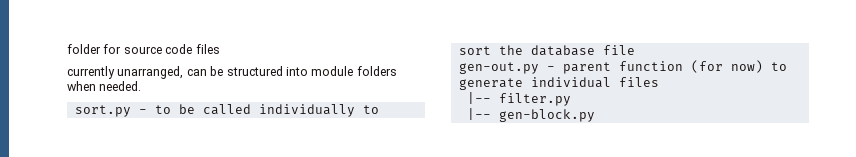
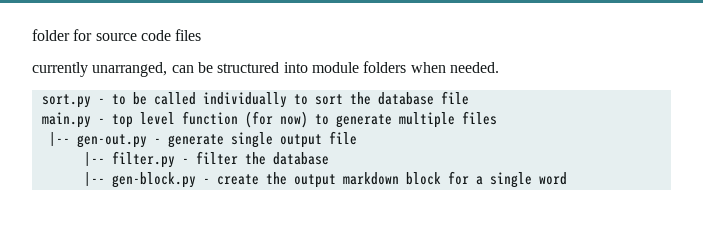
- gen-out.py - parent function (for now) to generate individual files
+ main.py - top level function (for now) to generate multiple files
- |-- filter.py
- |-- gen-block.py
+ |-- gen-out.py - generate single output file
+ |-- filter.py - filter the database
+ |-- gen-block.py - create the output markdown block for a single word

